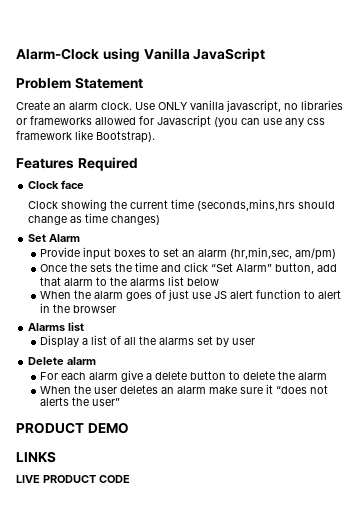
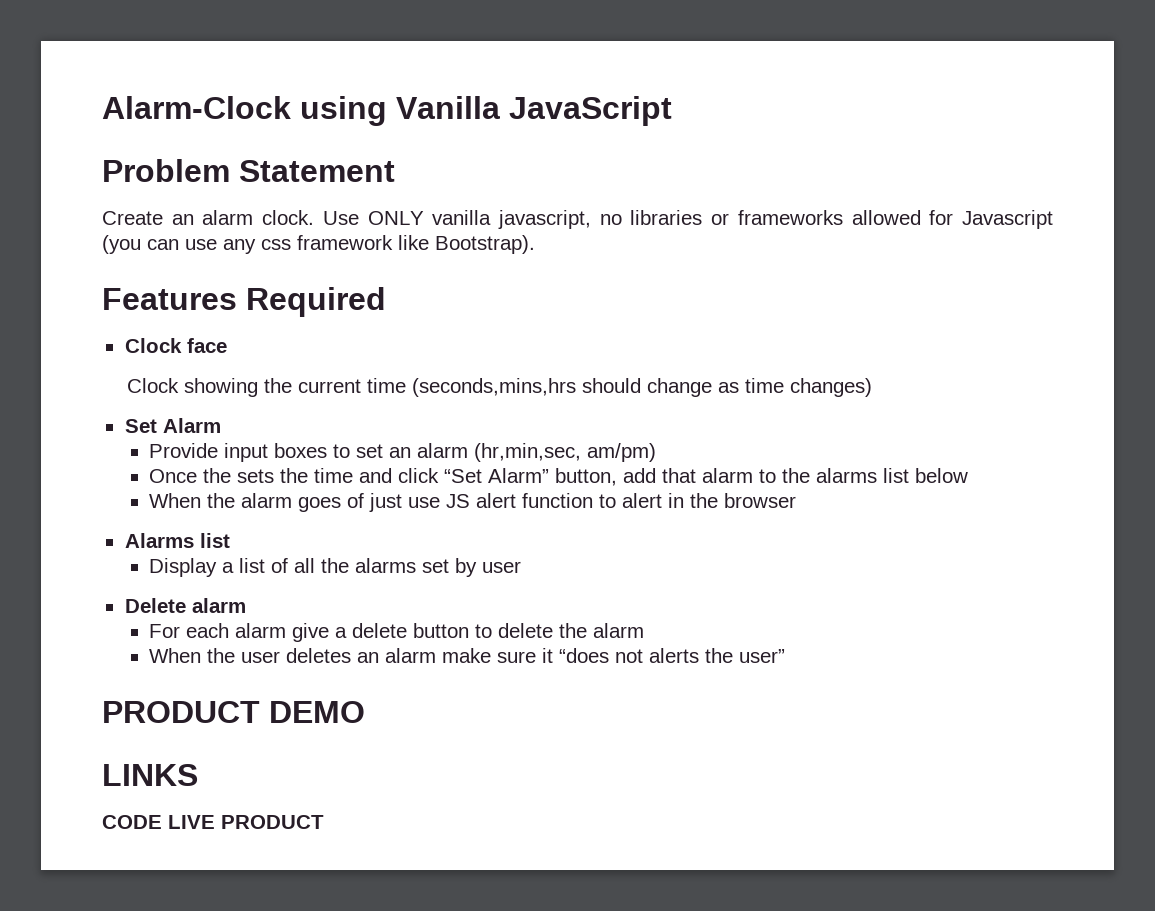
- LIVE PRODUCT CODE
+ CODE LIVE PRODUCT

